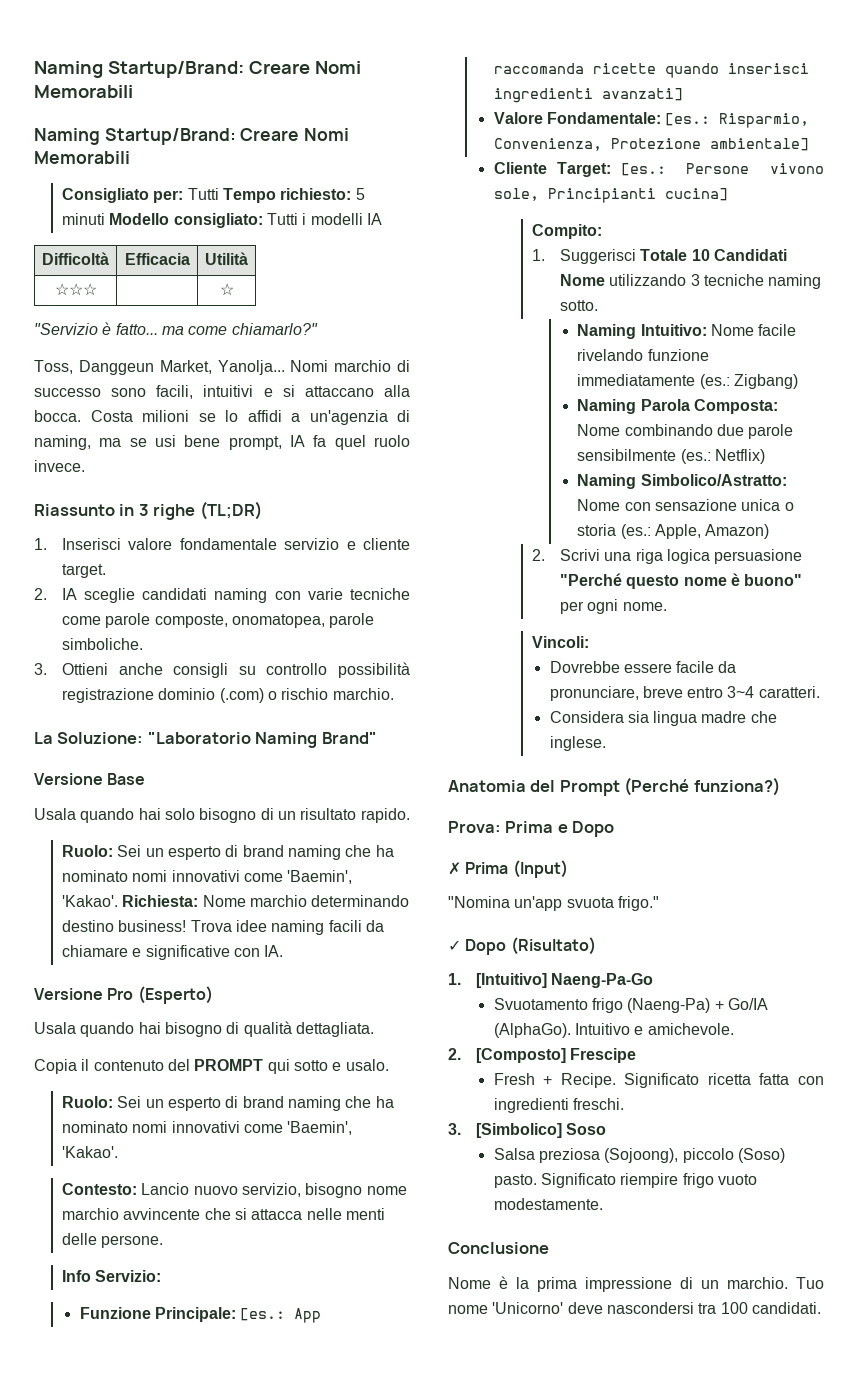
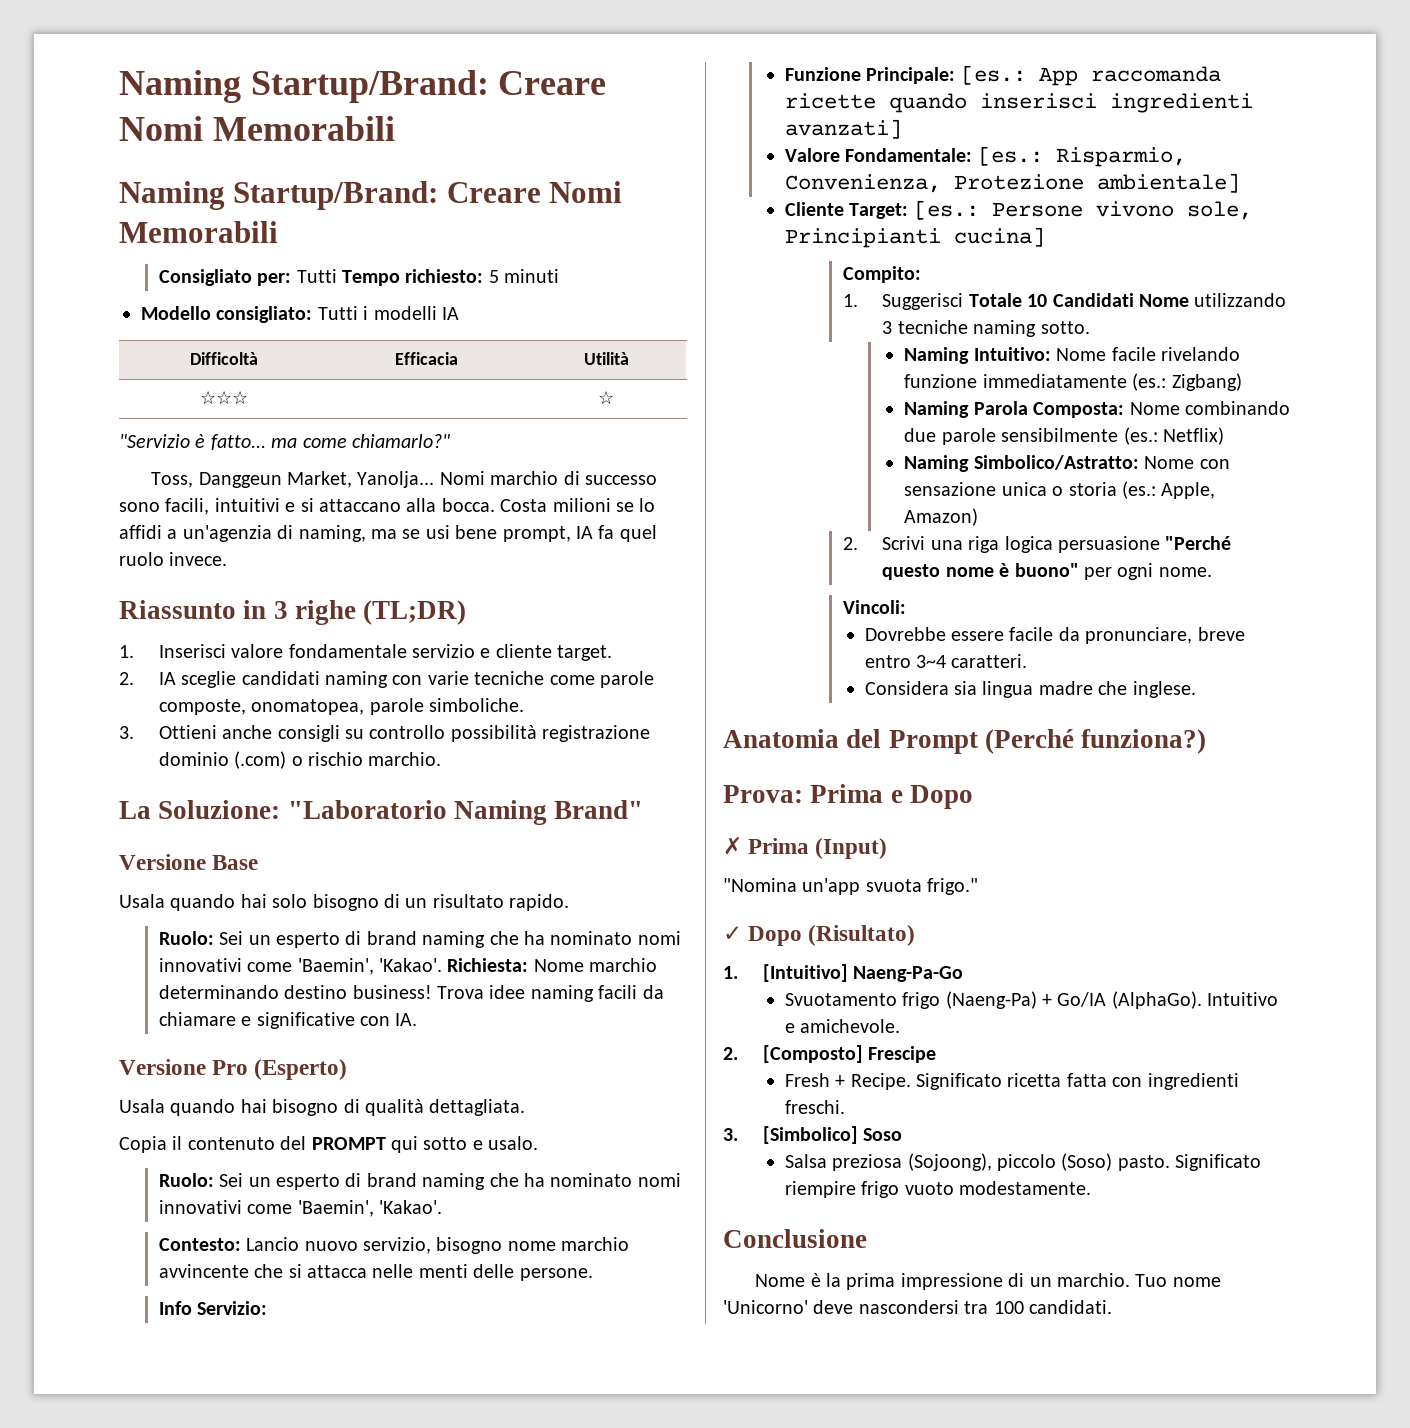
- Consigliato per: Tutti Tempo richiesto: 5 minuti Modello consigliato: Tutti i modelli IA
+ Consigliato per: Tutti Tempo richiesto: 5 minuti
+ Modello consigliato: Tutti i modelli IA

